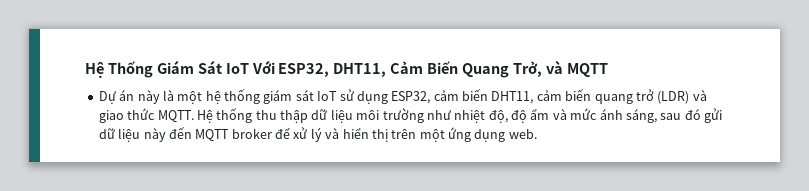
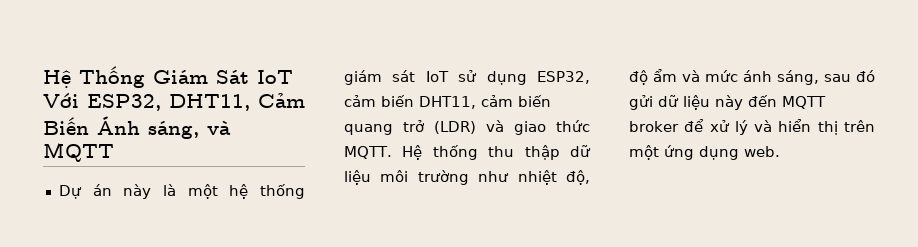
- Hệ Thống Giám Sát IoT Với ESP32, DHT11, Cảm Biến Quang Trở, và MQTT
+ Hệ Thống Giám Sát IoT Với ESP32, DHT11, Cảm Biến Ánh sáng, và MQTT

